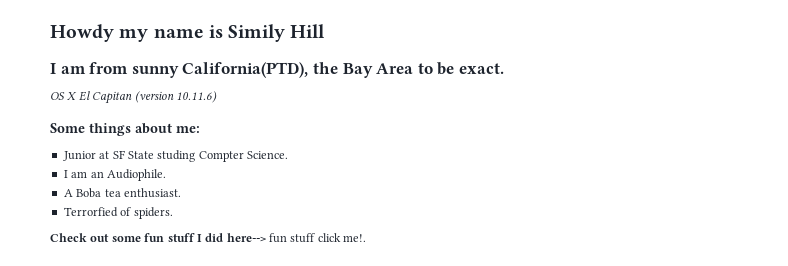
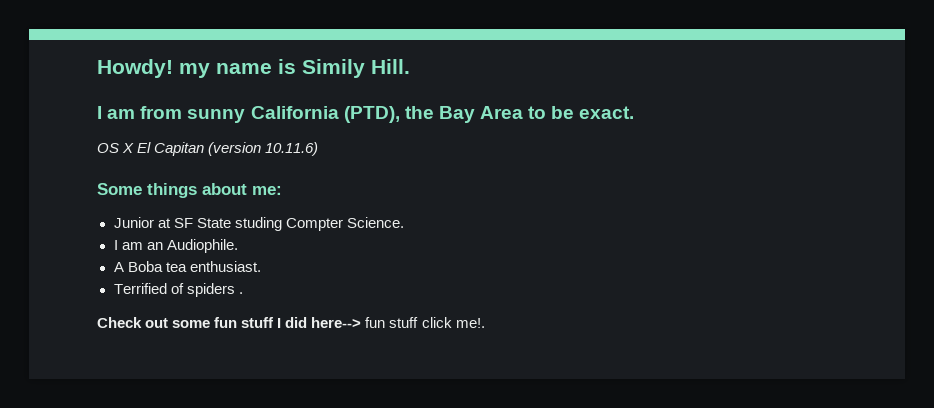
- Howdy my name is Simily Hill
+ Howdy! my name is Simily Hill.
- I am from sunny California(PTD), the Bay Area to be exact.
+ I am from sunny California (PTD), the Bay Area to be exact.
- Terrorfied of spiders.
+ Terrified of spiders .

